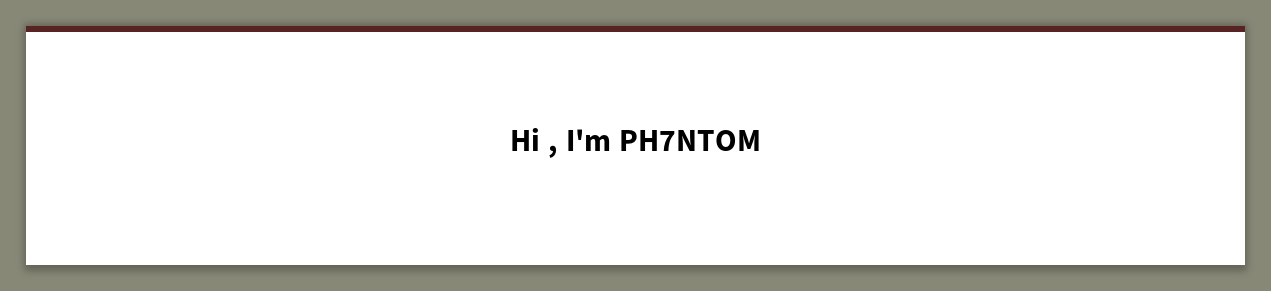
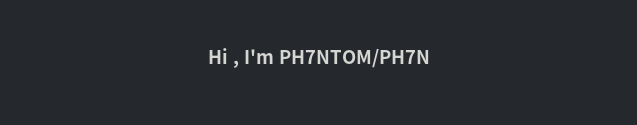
- Hi , I'm PH7NTOM
+ Hi , I'm PH7NTOM/PH7N

